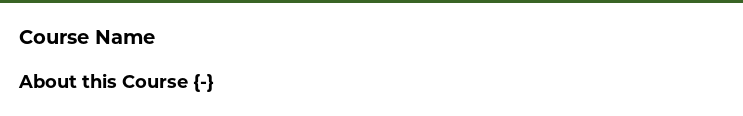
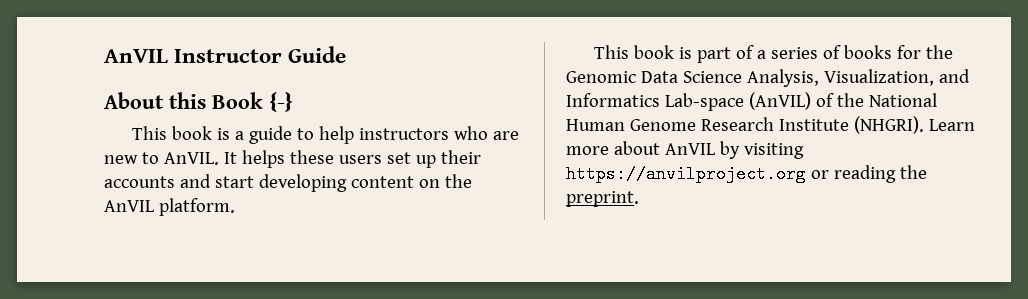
- Course Name
+ AnVIL Instructor Guide
- About this Course {-}
+ About this Book {-}
+ This book is a guide to help instructors who are new to AnVIL. It helps these users set up their accounts and start developing content on the AnVIL platform.
+ This book is part of a series of books for the Genomic Data Science Analysis, Visualization, and Informatics Lab-space (AnVIL) of the National Human Genome Research Institute (NHGRI). Learn more about AnVIL by visiting https://anvilproject.org or reading the preprint.

